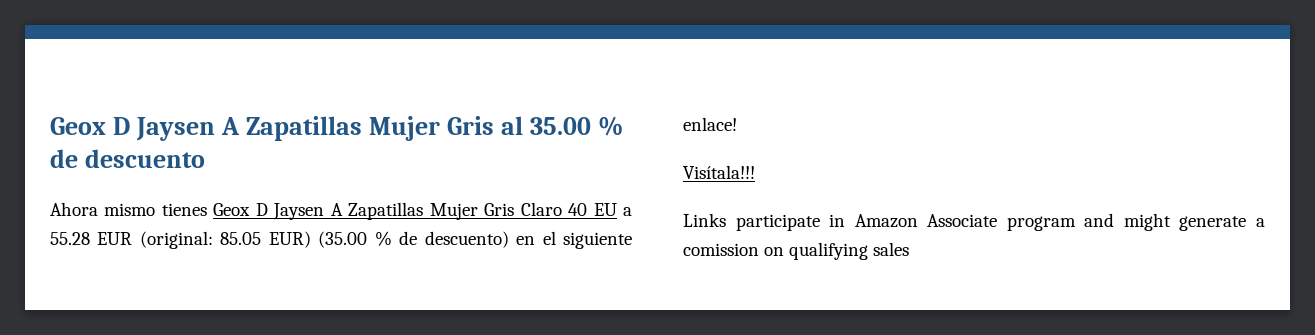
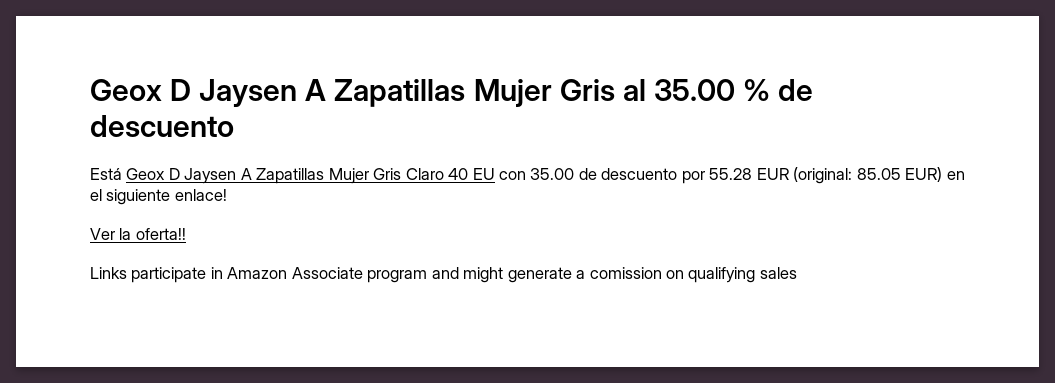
- Ahora mismo tienes Geox D Jaysen A Zapatillas Mujer Gris Claro 40 EU a 55.28 EUR (original: 85.05 EUR) (35.00 % de descuento) en el siguiente enlace!
+ Está Geox D Jaysen A Zapatillas Mujer Gris Claro 40 EU con 35.00 de descuento por 55.28 EUR (original: 85.05 EUR) en el siguiente enlace!
- Visítala!!!
+ Ver la oferta!!

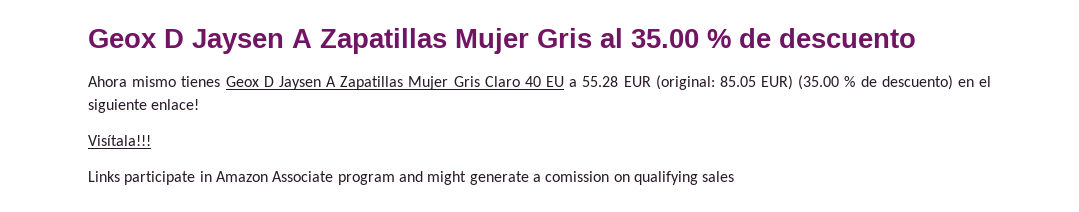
- Está Geox D Jaysen A Zapatillas Mujer Gris Claro 40 EU con 35.00 de descuento por 55.28 EUR (original: 85.05 EUR) en el siguiente enlace!
+ Ahora mismo tienes Geox D Jaysen A Zapatillas Mujer Gris Claro 40 EU a 55.28 EUR (original: 85.05 EUR) (35.00 % de descuento) en el siguiente enlace!
- Ver la oferta!!
+ Visítala!!!

